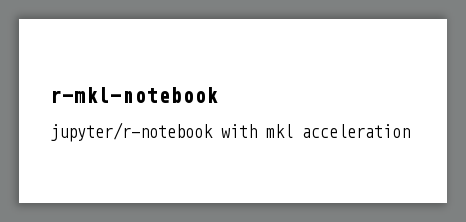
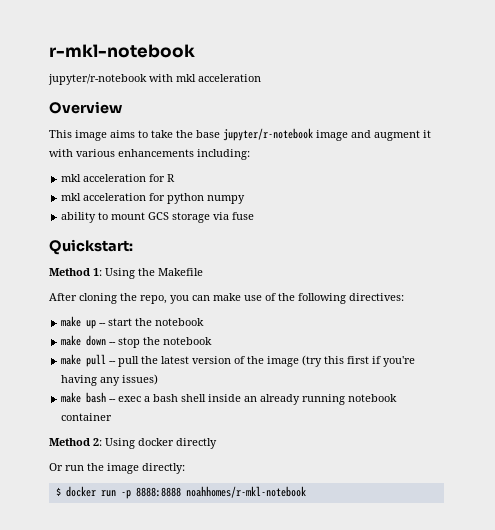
+ Overview
+ This image aims to take the base jupyter/r-notebook image and augment it with various enhancements including:
+ mkl acceleration for R
+ mkl acceleration for python numpy
+ ability to mount GCS storage via fuse
+ Quickstart:
+ Method 1: Using the Makefile
+ After cloning the repo, you can make use of the following directives:
+ make up -- start the notebook
+ make down -- stop the notebook
+ make pull -- pull the latest version of the image (try this first if you're having any issues)
+ make bash -- exec a bash shell inside an already running notebook container
+ Method 2: Using docker directly
+ Or run the image directly:
+ $ docker run -p 8888:8888 noahhomes/r-mkl-notebook

